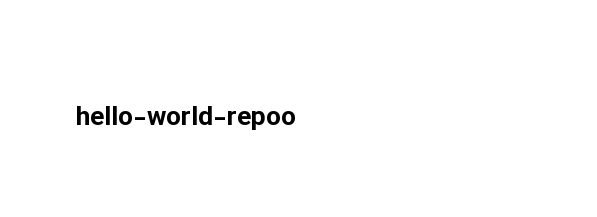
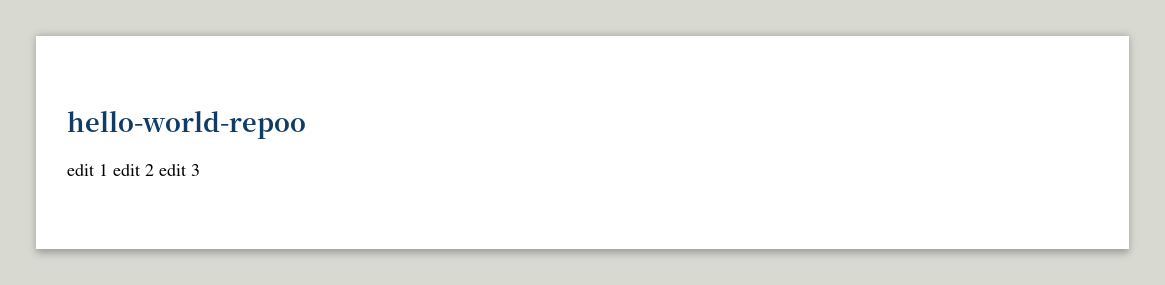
+ edit 1 edit 2 edit 3

